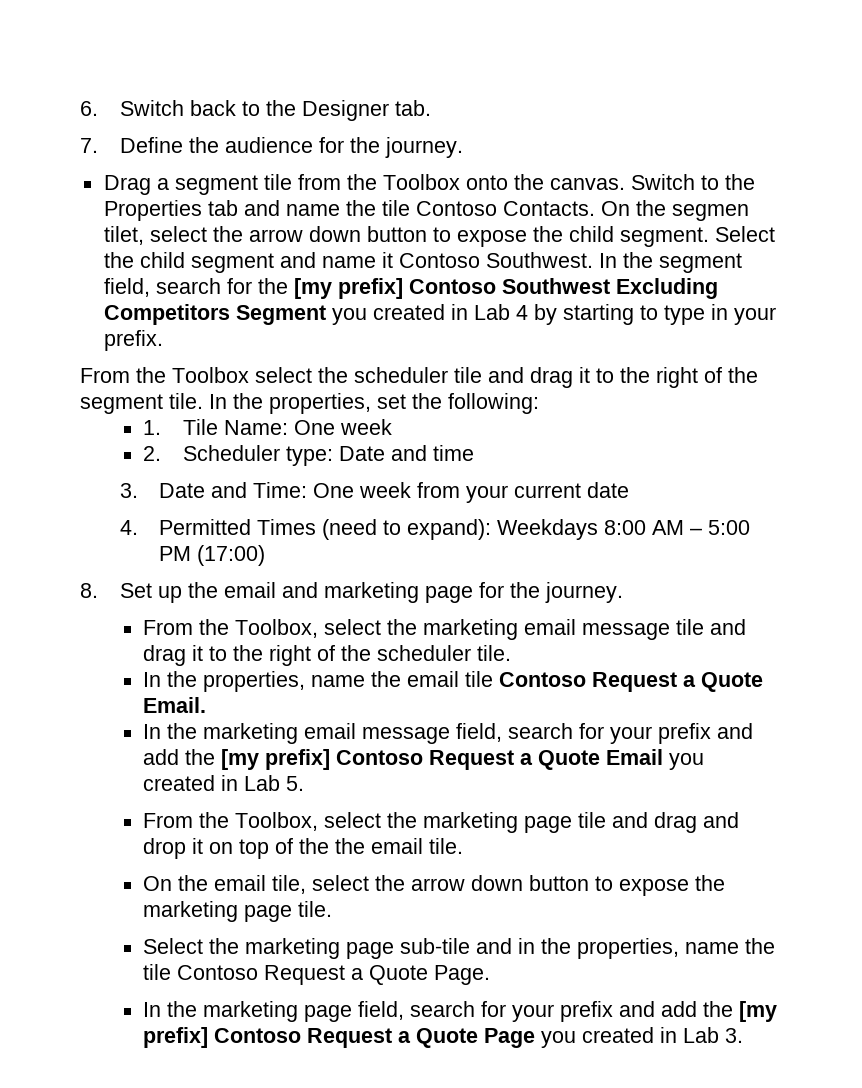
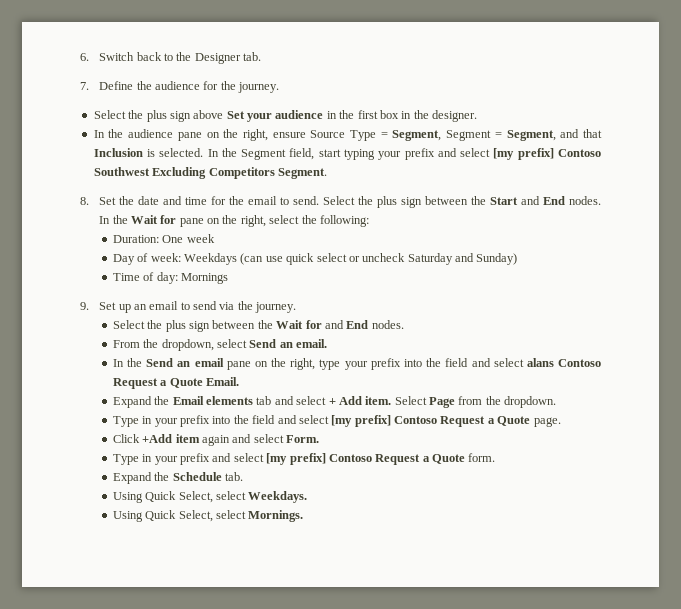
- Drag a segment tile from the Toolbox onto the canvas. Switch to the Properties tab and name the tile Contoso Contacts. On the segmen tilet, select the arrow down button to expose the child segment. Select the child segment and name it Contoso Southwest. In the segment field, search for the [my prefix] Contoso Southwest Excluding Competitors Segment you created in Lab 4 by starting to type in your prefix.
- From the Toolbox select the scheduler tile and drag it to the right of the segment tile. In the properties, set the following:
+ Select the plus sign above Set your audience in the first box in the designer.
+ In the audience pane on the right, ensure Source Type = Segment, Segment = Segment, and that Inclusion is selected. In the Segment field, start typing your prefix and select [my prefix] Contoso Southwest Excluding Competitors Segment.
+ 8. Set the date and time for the email to send. Select the plus sign between the Start and End nodes. In the Wait for pane on the right, select the following:
- 1. Tile Name: One week
+ Duration: One week
- 2. Scheduler type: Date and time
- 3. Date and Time: One week from your current date
- 4. Permitted Times (need to expand): Weekdays 8:00 AM – 5:00 PM (17:00)
- 8. Set up the email and marketing page for the journey.
- From the Toolbox, select the marketing email message tile and drag it to the right of the scheduler tile.
- In the properties, name the email tile Contoso Request a Quote Email.
+ Day of week: Weekdays (can use quick select or uncheck Saturday and Sunday)
+ Time of day: Mornings
+ 9. Set up an email to send via the journey.
+ Select the plus sign between the Wait for and End nodes.
+ From the dropdown, select Send an email.
+ In the Send an email pane on the right, type your prefix into the field and select alans Contoso Request a Quote Email.
- In the marketing email message field, search for your prefix and add the [my prefix] Contoso Request a Quote Email you created in Lab 5.
- From the Toolbox, select the marketing page tile and drag and drop it on top of the the email tile.
- On the email tile, select the arrow down button to expose the marketing page tile.
- Select the marketing page sub-tile and in the properties, name the tile Contoso Request a Quote Page.
- In the marketing page field, search for your prefix and add the [my prefix] Contoso Request a Quote Page you created in Lab 3.
+ Expand the Email elements tab and select + Add item. Select Page from the dropdown.
+ Type in your prefix into the field and select [my prefix] Contoso Request a Quote page.
+ Click +Add item again and select Form.
+ Type in your prefix and select [my prefix] Contoso Request a Quote form.
+ Expand the Schedule tab.
+ Using Quick Select, select Weekdays.
+ Using Quick Select, select Mornings.

